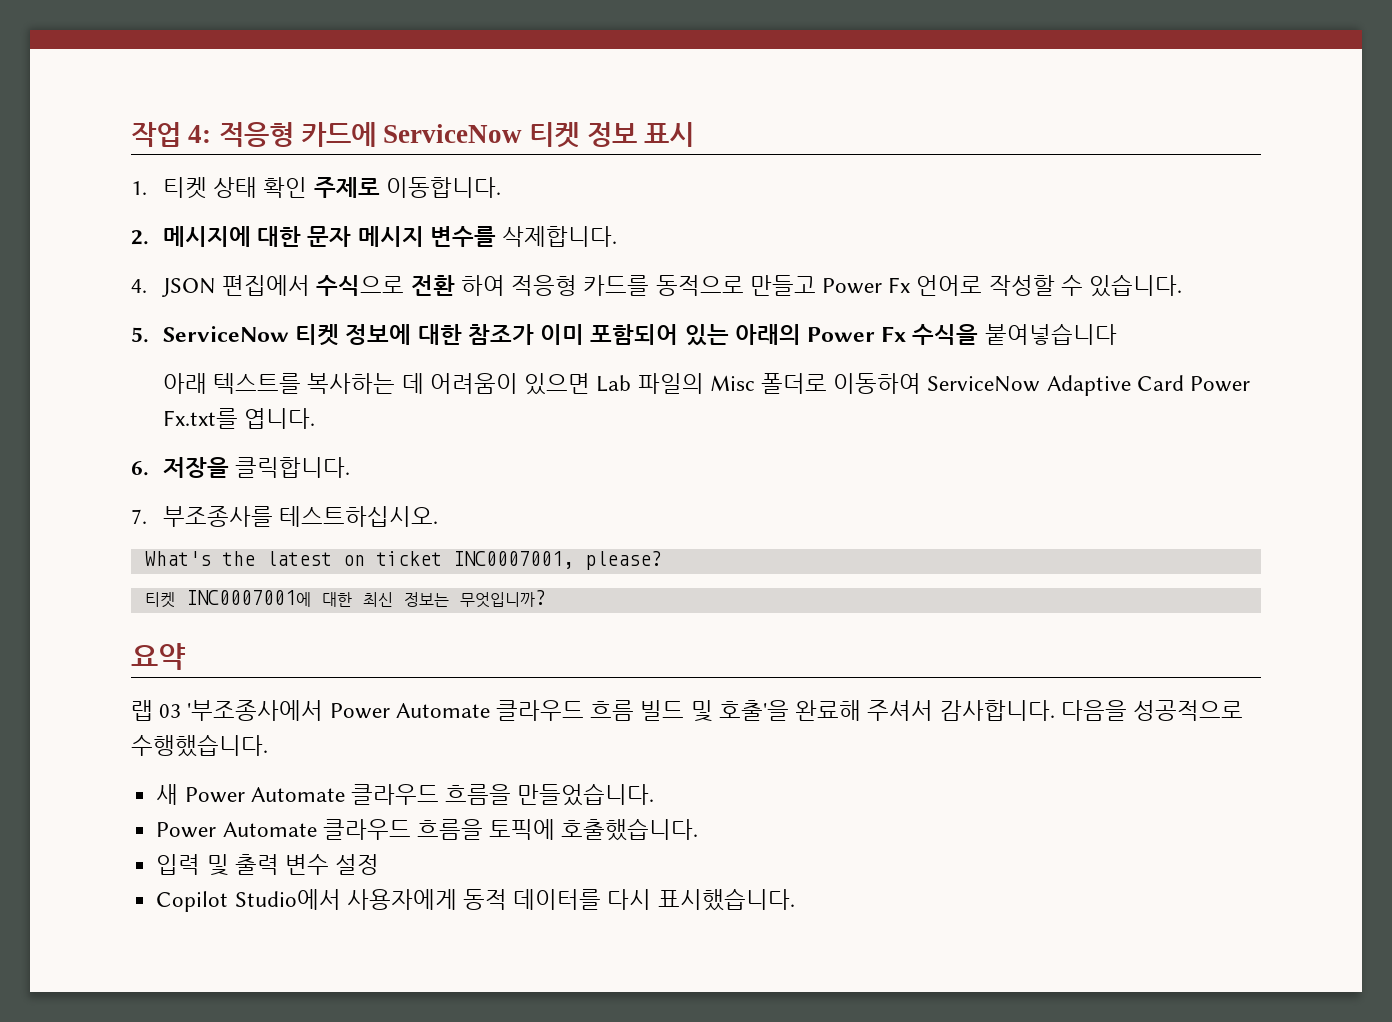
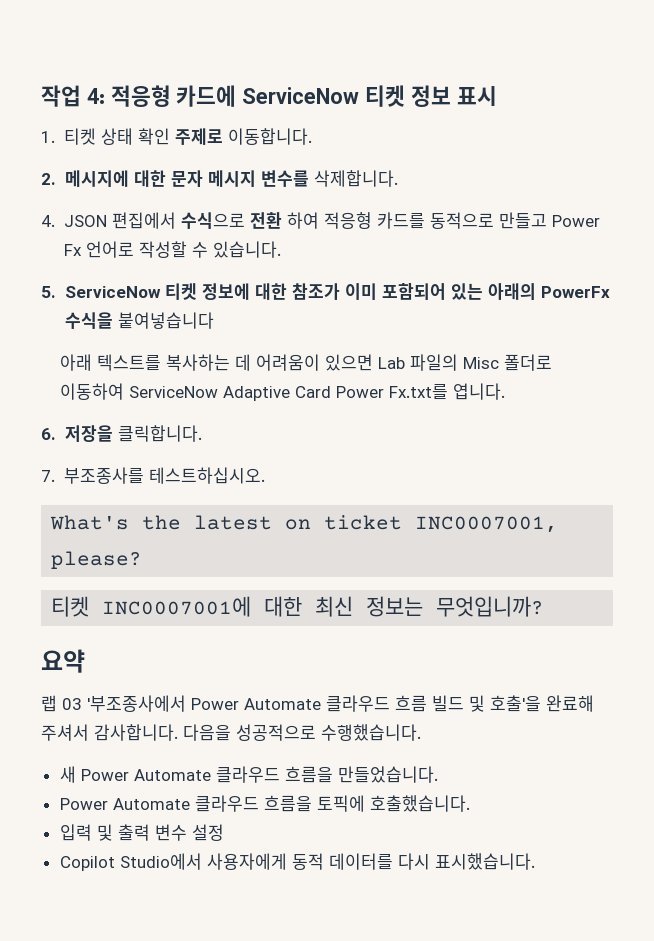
- 5. ServiceNow 티켓 정보에 대한 참조가 이미 포함되어 있는 아래의 Power Fx 수식을 붙여넣습니다
+ 5. ServiceNow 티켓 정보에 대한 참조가 이미 포함되어 있는 아래의 PowerFx 수식을 붙여넣습니다

